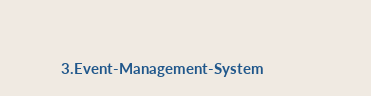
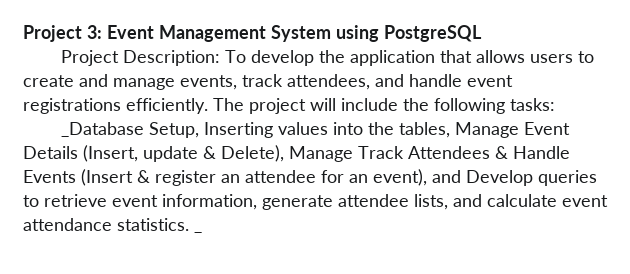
- 3.Event-Management-System
+ Project 3: Event Management System using PostgreSQL
+ Project Description: To develop the application that allows users to create and manage events, track attendees, and handle event registrations efficiently. The project will include the following tasks:
+ _Database Setup, Inserting values into the tables, Manage Event Details (Insert, update & Delete), Manage Track Attendees & Handle Events (Insert & register an attendee for an event), and Develop queries to retrieve event information, generate attendee lists, and calculate event attendance statistics. _

